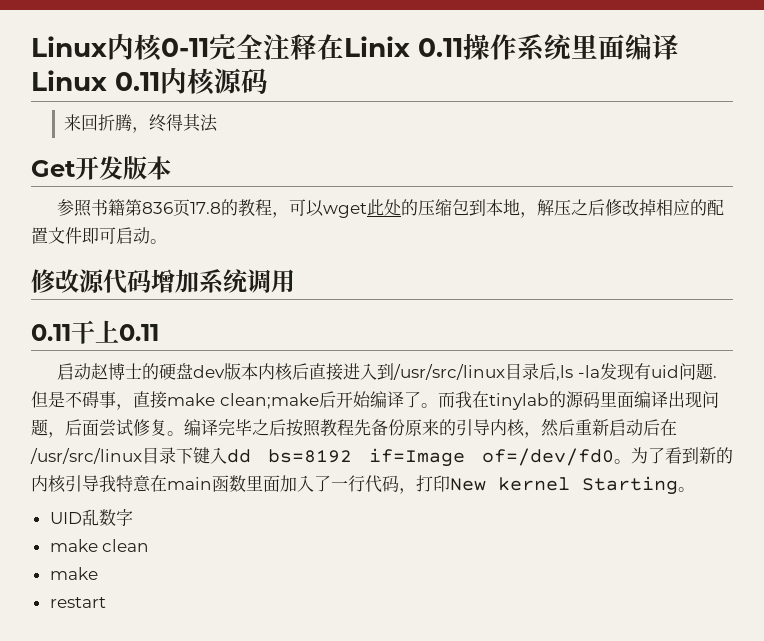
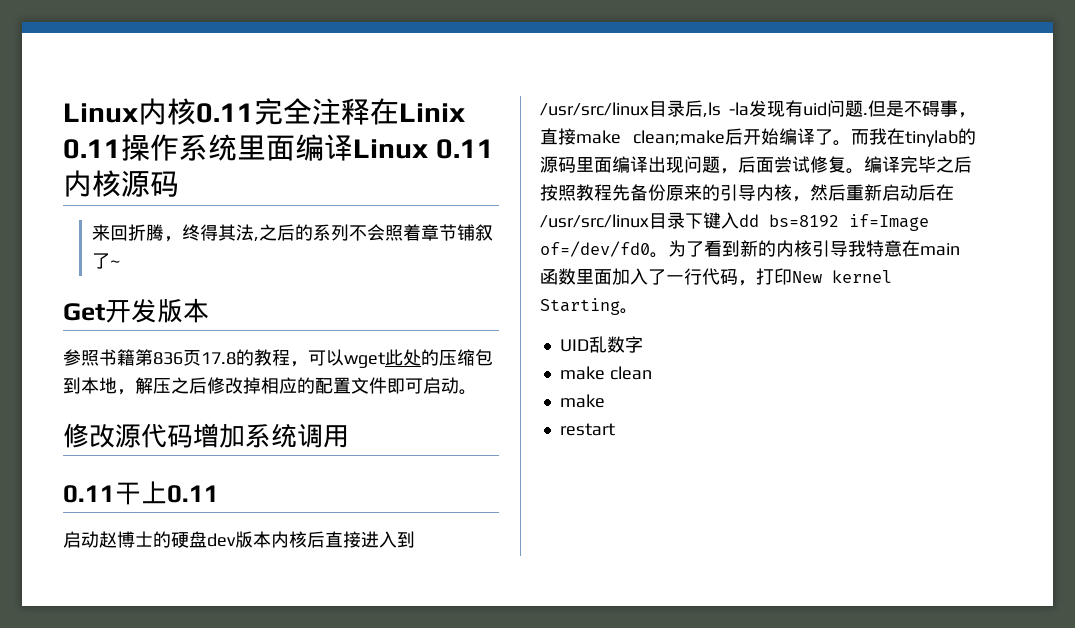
- Linux内核0-11完全注释在Linix 0.11操作系统里面编译Linux 0.11内核源码
+ Linux内核0.11完全注释在Linix 0.11操作系统里面编译Linux 0.11内核源码
- 来回折腾，终得其法
+ 来回折腾，终得其法,之后的系列不会照着章节铺叙了~

